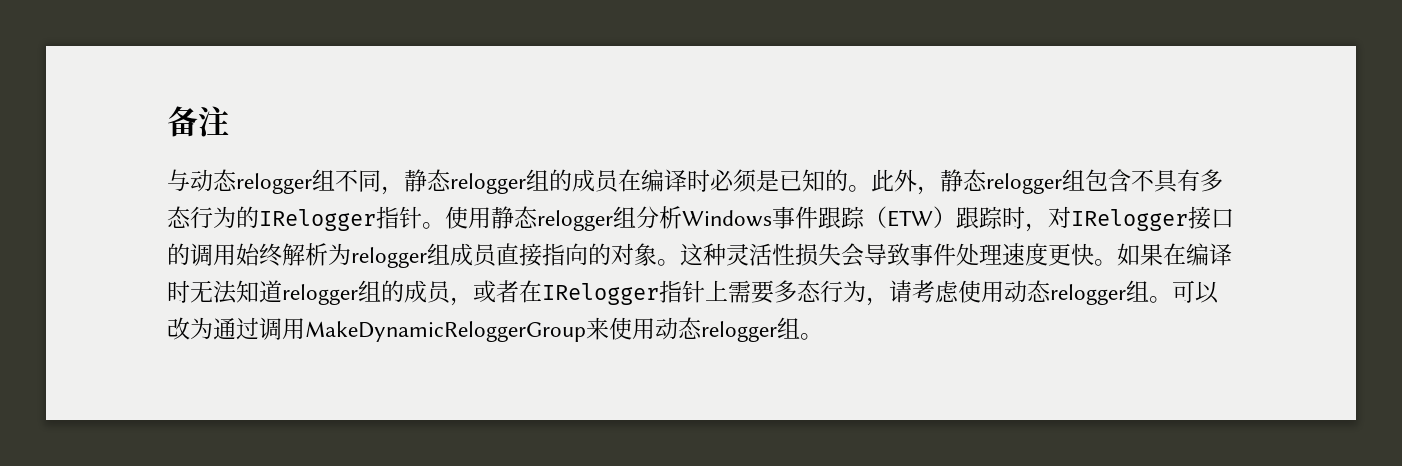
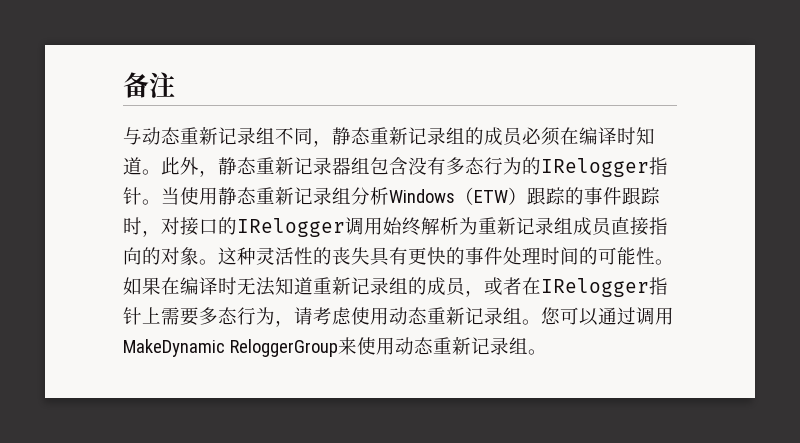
- 与动态relogger组不同，静态relogger组的成员在编译时必须是已知的。此外，静态relogger组包含不具有多态行为的IRelogger指针。
+ 与动态重新记录组不同，静态重新记录组的成员必须在编译时知道。此外，静态重新记录器组包含没有多态行为的IRelogger指针。
- 使用静态relogger组分析Windows事件跟踪（ETW）跟踪时，对IRelogger接口的调用始终解析为relogger组成员直接指向的对象。
+ 当使用静态重新记录组分析Windows（ETW）跟踪的事件跟踪时，对接口的IRelogger调用始终解析为重新记录组成员直接指向的对象。
- 这种灵活性损失会导致事件处理速度更快。
+ 这种灵活性的丧失具有更快的事件处理时间的可能性。
- 如果在编译时无法知道relogger组的成员，或者在IRelogger指针上需要多态行为，请考虑使用动态relogger组。可以改为通过调用MakeDynamicReloggerGroup来使用动态relogger组。
+ 如果在编译时无法知道重新记录组的成员，或者在IRelogger指针上需要多态行为，请考虑使用动态重新记录组。您可以通过调用MakeDynamic ReloggerGroup来使用动态重新记录组。

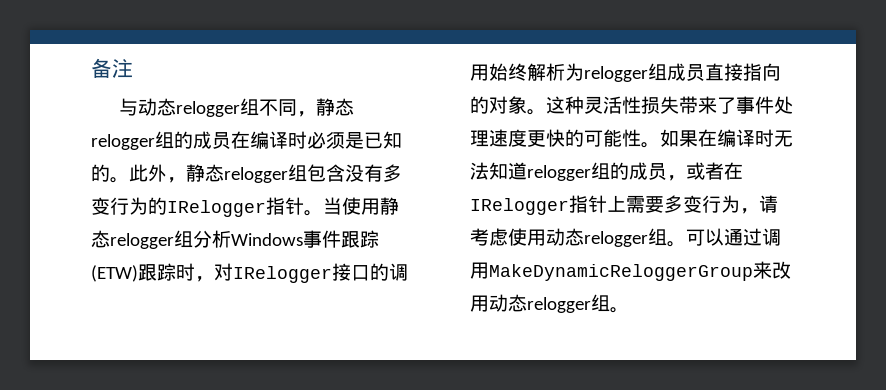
- 与动态重新记录组不同，静态重新记录组的成员必须在编译时知道。
+ 与动态relogger组不同，静态relogger组的成员在编译时必须是已知的。
- 此外，静态重新记录器组包含没有多态行为的IRelogger指针。
+ 此外，静态relogger组包含没有多变行为的IRelogger指针。
- 当使用静态重新记录组分析Windows（ETW）跟踪的事件跟踪时，对接口的IRelogger调用始终解析为重新记录组成员直接指向的对象。
+ 当使用静态relogger组分析Windows事件跟踪(ETW)跟踪时，对IRelogger接口的调用始终解析为relogger组成员直接指向的对象。
- 这种灵活性的丧失具有更快的事件处理时间的可能性。
+ 这种灵活性损失带来了事件处理速度更快的可能性。
- 如果在编译时无法知道重新记录组的成员，或者在IRelogger指针上需要多态行为，请考虑使用动态重新记录组。您可以通过调用MakeDynamic ReloggerGroup来使用动态重新记录组。
+ 如果在编译时无法知道relogger组的成员，或者在IRelogger指针上需要多变行为，请考虑使用动态relogger组。可以通过调用MakeDynamicReloggerGroup来改用动态relogger组。

